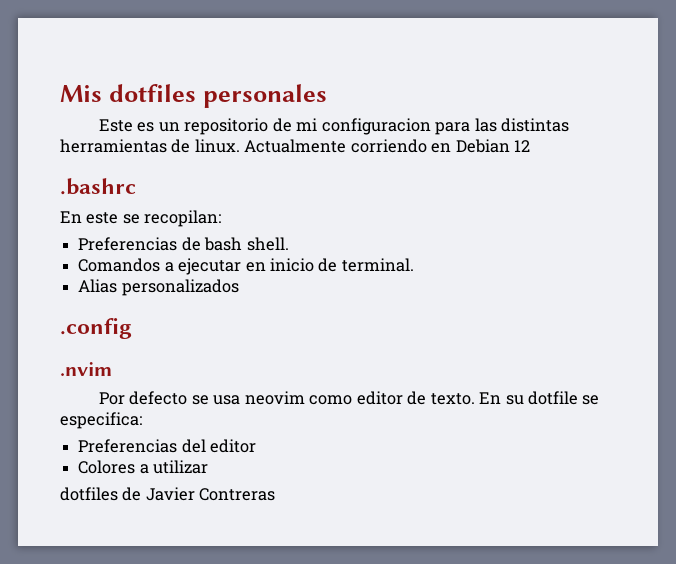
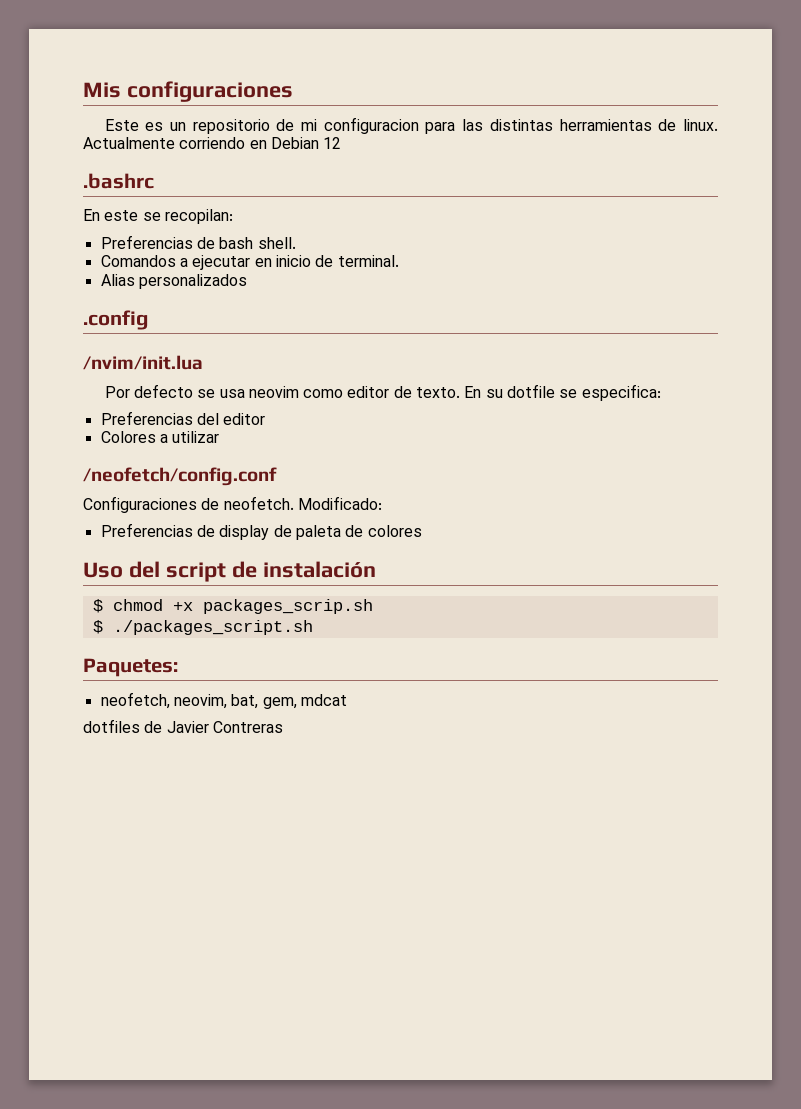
- Mis dotfiles personales
+ Mis configuraciones
- .nvim
+ /nvim/init.lua
+ /neofetch/config.conf
+ Configuraciones de neofetch. Modificado:
+ Preferencias de display de paleta de colores
+ Uso del script de instalación
+ $ chmod +x packages_scrip.sh
+ $ ./packages_script.sh
+ Paquetes:
+ neofetch, neovim, bat, gem, mdcat

